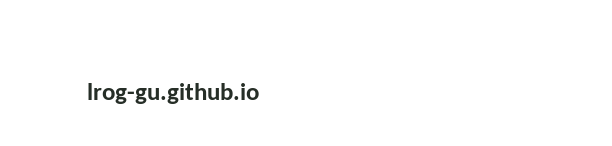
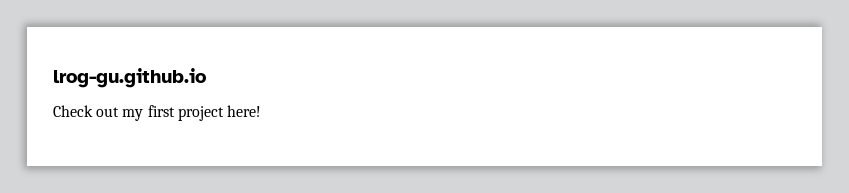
+ Check out my first project here!

